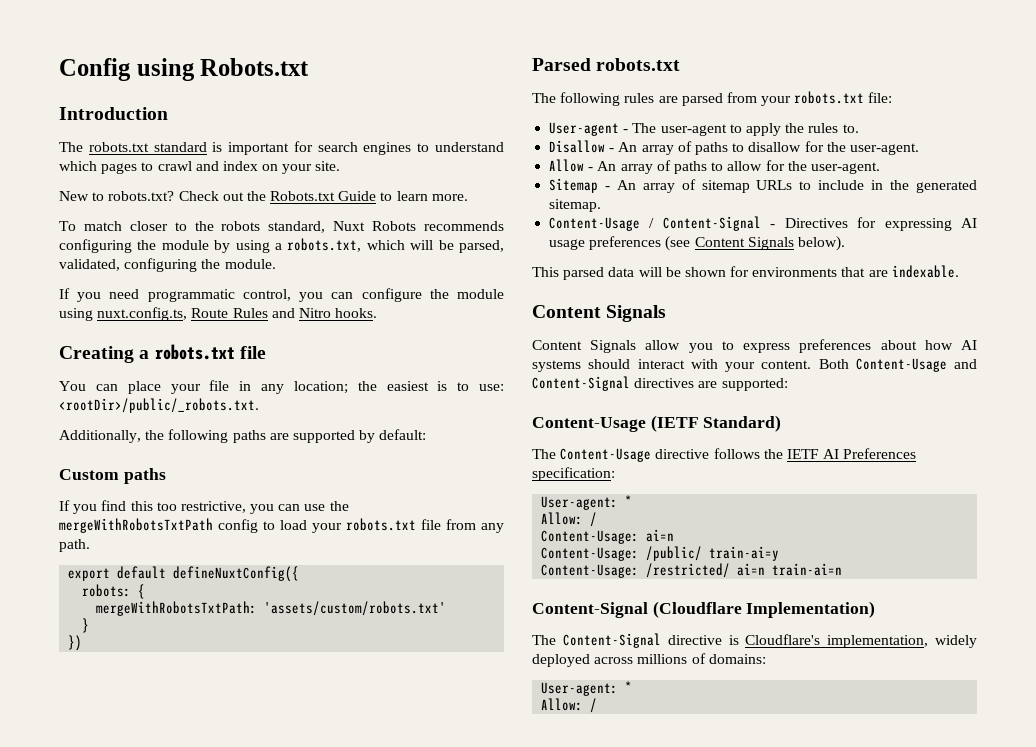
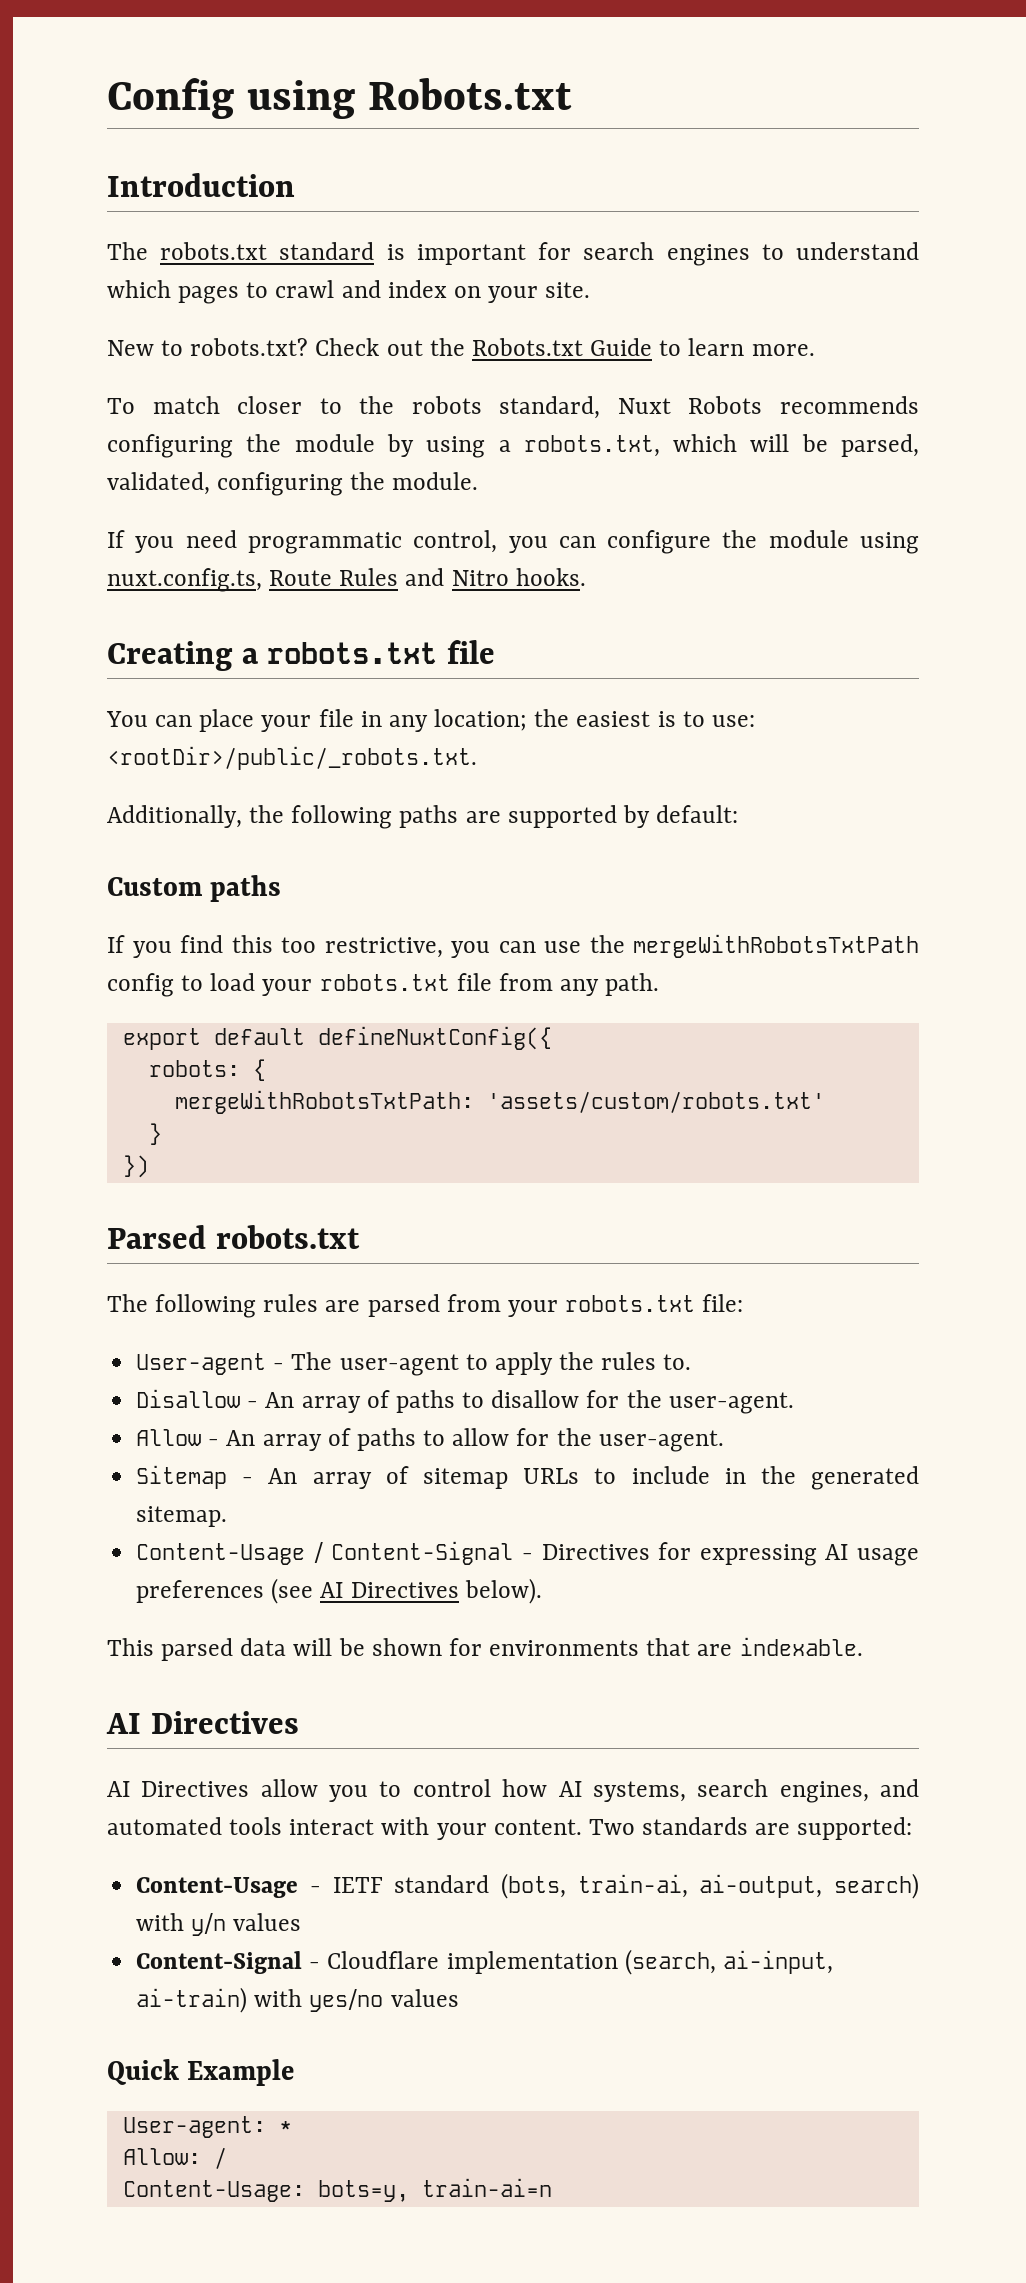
- Content-Usage / Content-Signal - Directives for expressing AI usage preferences (see Content Signals below).
+ Content-Usage / Content-Signal - Directives for expressing AI usage preferences (see AI Directives below).
  This parsed data will be shown for environments that are indexable.
- Content Signals
- Content Signals allow you to express preferences about how AI systems should interact with your content. Both Content-Usage and Content-Signal directives are supported:
- Content-Usage (IETF Standard)
- The Content-Usage directive follows the IETF AI Preferences specification:
+ AI Directives
+ AI Directives allow you to control how AI systems, search engines, and automated tools interact with your content. Two standards are supported:
+ Content-Usage - IETF standard (bots, train-ai, ai-output, search) with y/n values
+ Content-Signal - Cloudflare implementation (search, ai-input, ai-train) with yes/no values
+ Quick Example
- Content-Usage: ai=n
- Content-Usage: /public/ train-ai=y
- Content-Usage: /restricted/ ai=n train-ai=n
- Content-Signal (Cloudflare Implementation)
- The Content-Signal directive is Cloudflare's implementation, widely deployed across millions of domains:
- User-agent: *
- Allow: /
+ Content-Usage: bots=y, train-ai=n

